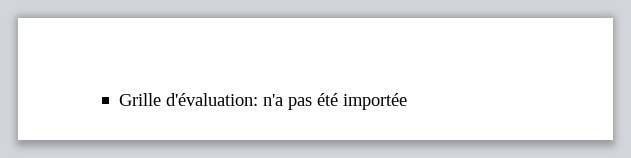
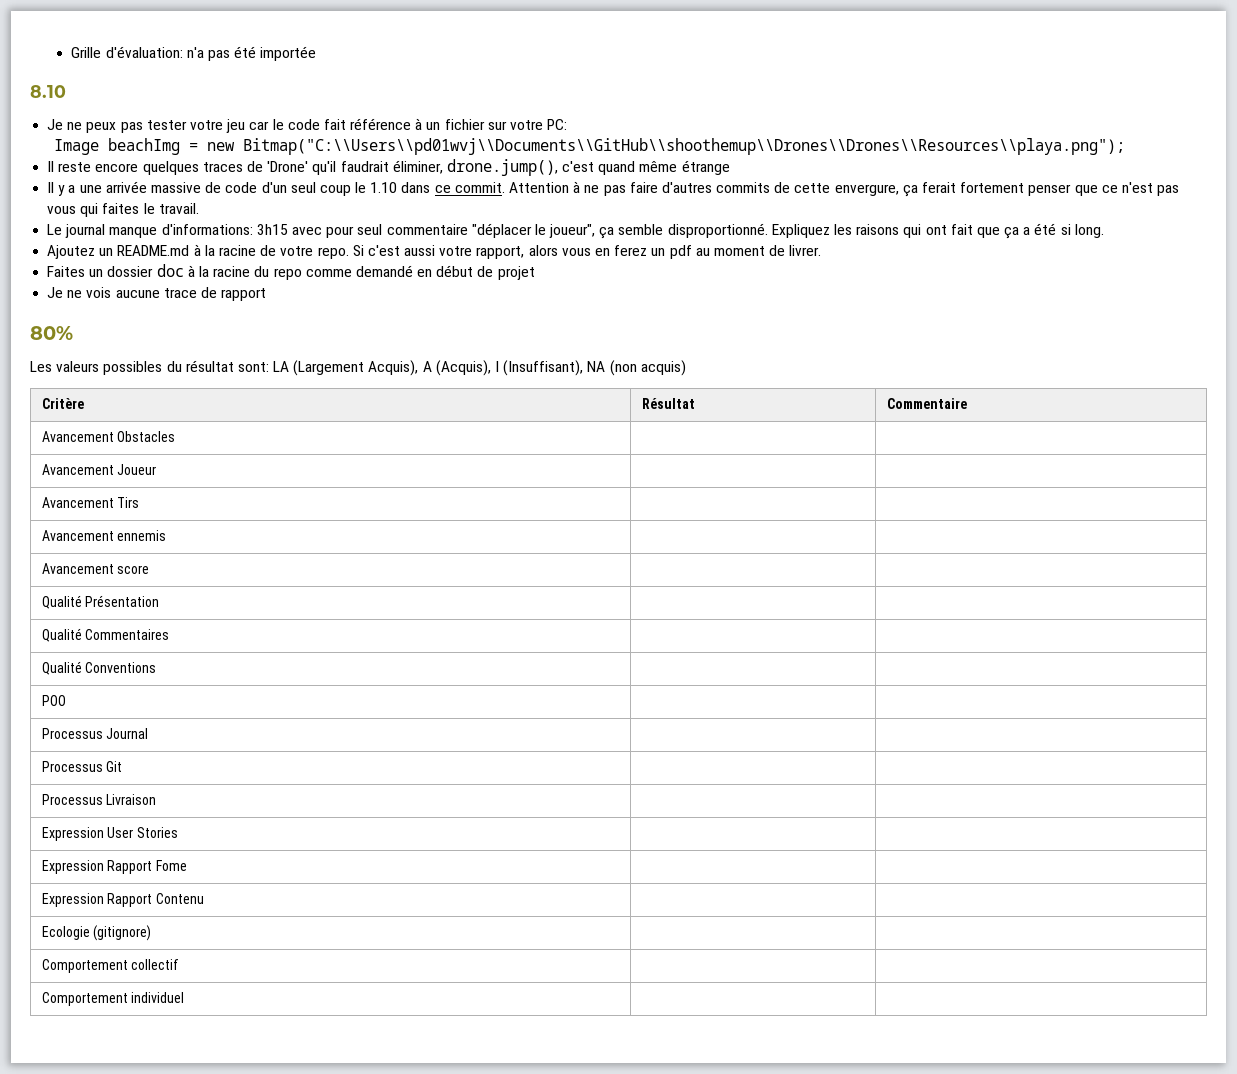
+ 8.10
+ Je ne peux pas tester votre jeu car le code fait référence à un fichier sur votre PC:
+ Image beachImg = new Bitmap("C:\\Users\\pd01wvj\\Documents\\GitHub\\shoothemup\\Drones\\Drones\\Resources\\playa.png");
+ Il reste encore quelques traces de 'Drone' qu'il faudrait éliminer, drone.jump(), c'est quand même étrange
+ Il y a une arrivée massive de code d'un seul coup le 1.10 dans ce commit. Attention à ne pas faire d'autres commits de cette envergure, ça ferait fortement penser que ce n'est pas vous qui faites le travail.
+ Le journal manque d'informations: 3h15 avec pour seul commentaire "déplacer le joueur", ça semble disproportionné. Expliquez les raisons qui ont fait que ça a été si long.
+ Ajoutez un README.md à la racine de votre repo. Si c'est aussi votre rapport, alors vous en ferez un pdf au moment de livrer.
+ Faites un dossier doc à la racine du repo comme demandé en début de projet
+ Je ne vois aucune trace de rapport
+ 80%
+ Les valeurs possibles du résultat sont: LA (Largement Acquis), A (Acquis), I (Insuffisant), NA (non acquis)
+ Critère | Résultat | Commentaire
+ Avancement Obstacles | |
+ Avancement Joueur | |
+ Avancement Tirs | |
+ Avancement ennemis | |
+ Avancement score | |
+ Qualité Présentation | |
+ Qualité Commentaires | |
+ Qualité Conventions | |
+ POO | |
+ Processus Journal | |
+ Processus Git | |
+ Processus Livraison | |
+ Expression User Stories | |
+ Expression Rapport Fome | |
+ Expression Rapport Contenu | |
+ Ecologie (gitignore) | |
+ Comportement collectif | |
+ Comportement individuel | |

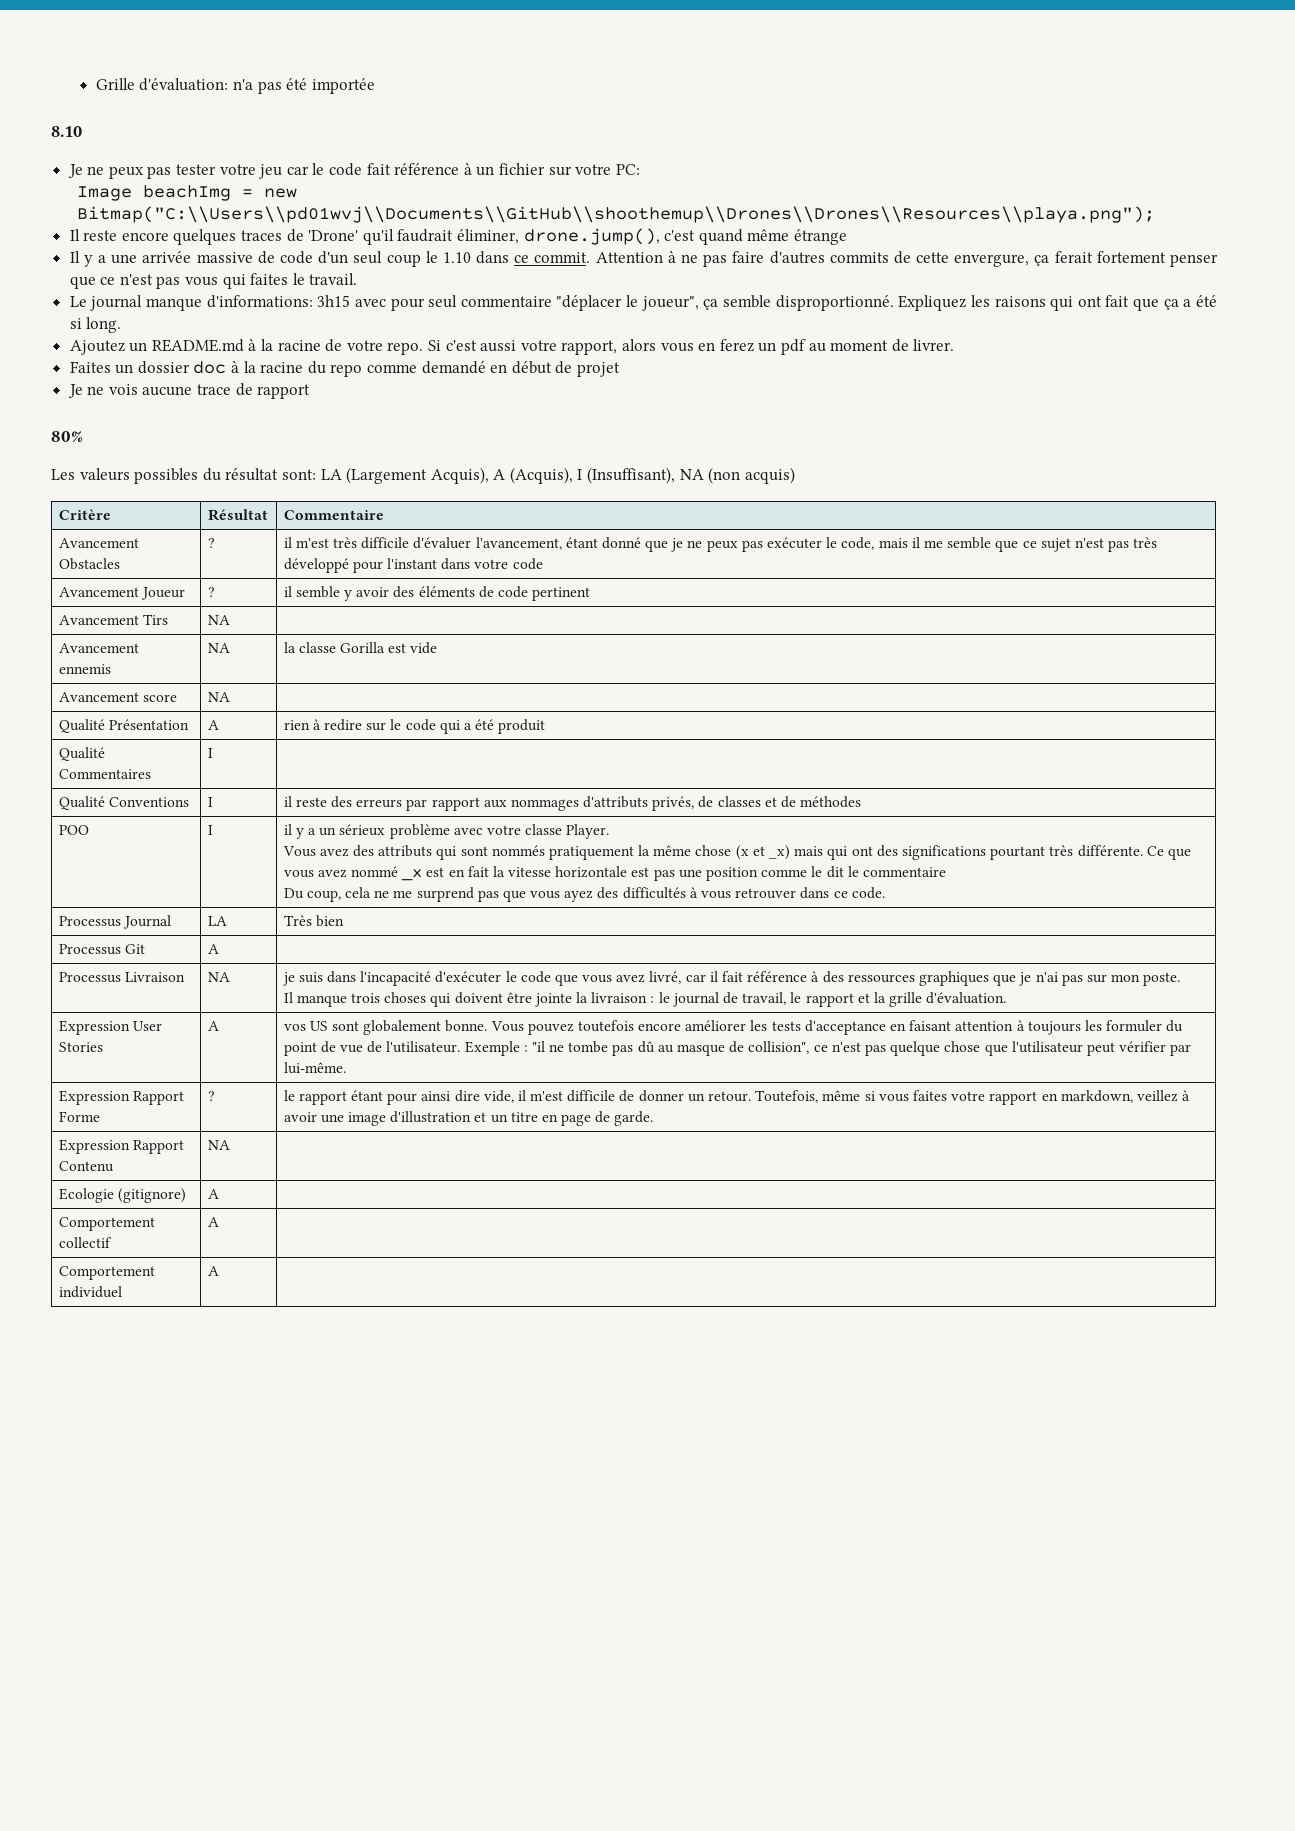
- Avancement Obstacles | |
- Avancement Joueur | |
+ Avancement Obstacles | ? | il m'est très difficile d'évaluer l'avancement, étant donné que je ne peux pas exécuter le code, mais il me semble que ce sujet n'est pas très développé pour l'instant dans votre code
+ Avancement Joueur | ? | il semble y avoir des éléments de code pertinent
- Avancement Tirs | |
+ Avancement Tirs | NA |
- Avancement ennemis | |
+ Avancement ennemis | NA | la classe Gorilla est vide
- Avancement score | |
+ Avancement score | NA |
- Qualité Présentation | |
+ Qualité Présentation | A | rien à redire sur le code qui a été produit
- Qualité Commentaires | |
+ Qualité Commentaires | I |
- Qualité Conventions | |
- POO | |
+ Qualité Conventions | I | il reste des erreurs par rapport aux nommages d'attributs privés, de classes et de méthodes
+ POO | I | il y a un sérieux problème avec votre classe Player.
+ Vous avez des attributs qui sont nommés pratiquement la même chose (x et _x) mais qui ont des significations pourtant très différente. Ce que vous avez nommé _x est en fait la vitesse horizontale est pas une position comme le dit le commentaire
+ Du coup, cela ne me surprend pas que vous ayez des difficultés à vous retrouver dans ce code.
- Processus Journal | |
+ Processus Journal | LA | Très bien
- Processus Git | |
+ Processus Git | A |
- Expression User Stories | |
- Expression Rapport Fome | |
+ NA | je suis dans l'incapacité d'exécuter le code que vous avez livré, car il fait référence à des ressources graphiques que je n'ai pas sur mon poste.
+ Il manque trois choses qui doivent être jointe la livraison : le journal de travail, le rapport et la grille d'évaluation.
+ Expression User Stories | A | vos US sont globalement bonne. Vous pouvez toutefois encore améliorer les tests d'acceptance en faisant attention à toujours les formuler du point de vue de l'utilisateur. Exemple : "il ne tombe pas dû au masque de collision", ce n'est pas quelque chose que l'utilisateur peut vérifier par lui-même.
+ Expression Rapport Forme | ? | le rapport étant pour ainsi dire vide, il m'est difficile de donner un retour. Toutefois, même si vous faites votre rapport en markdown, veillez à avoir une image d'illustration et un titre en page de garde.
- Expression Rapport Contenu | |
+ Expression Rapport Contenu | NA |
- Ecologie (gitignore) | |
+ Ecologie (gitignore) | A |
- Comportement collectif | |
+ Comportement collectif | A |
- Comportement individuel | |
+ Comportement individuel | A |

